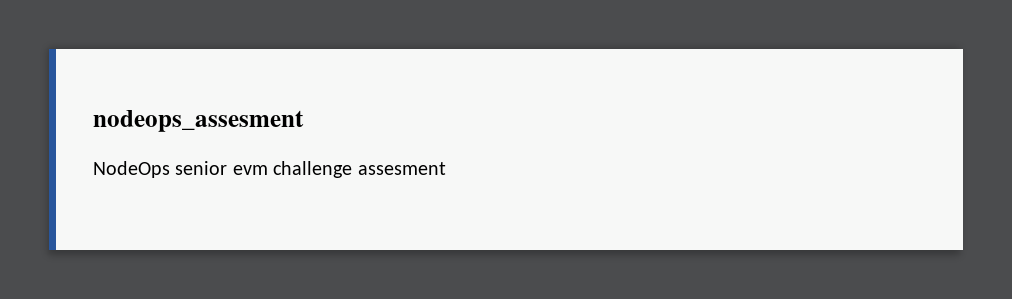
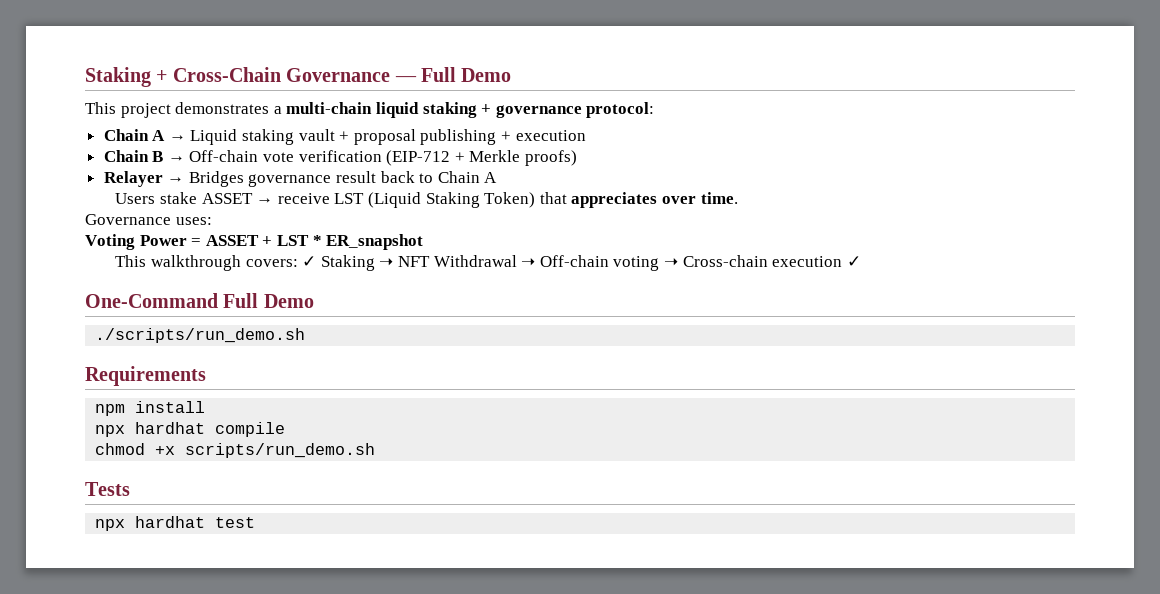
- nodeops_assesment
- NodeOps senior evm challenge assesment
+ Staking + Cross-Chain Governance — Full Demo
+ This project demonstrates a multi-chain liquid staking + governance protocol:
+ Chain A → Liquid staking vault + proposal publishing + execution
+ Chain B → Off-chain vote verification (EIP-712 + Merkle proofs)
+ Relayer → Bridges governance result back to Chain A
+ Users stake ASSET → receive LST (Liquid Staking Token) that appreciates over time.
+ Governance uses:
+ Voting Power = ASSET + LST * ER_snapshot
+ This walkthrough covers: ✓ Staking ➝ NFT Withdrawal ➝ Off-chain voting ➝ Cross-chain execution ✓
+ One-Command Full Demo
+ ./scripts/run_demo.sh
+ Requirements
+ npm install
+ npx hardhat compile
+ chmod +x scripts/run_demo.sh
+ Tests
+ npx hardhat test

